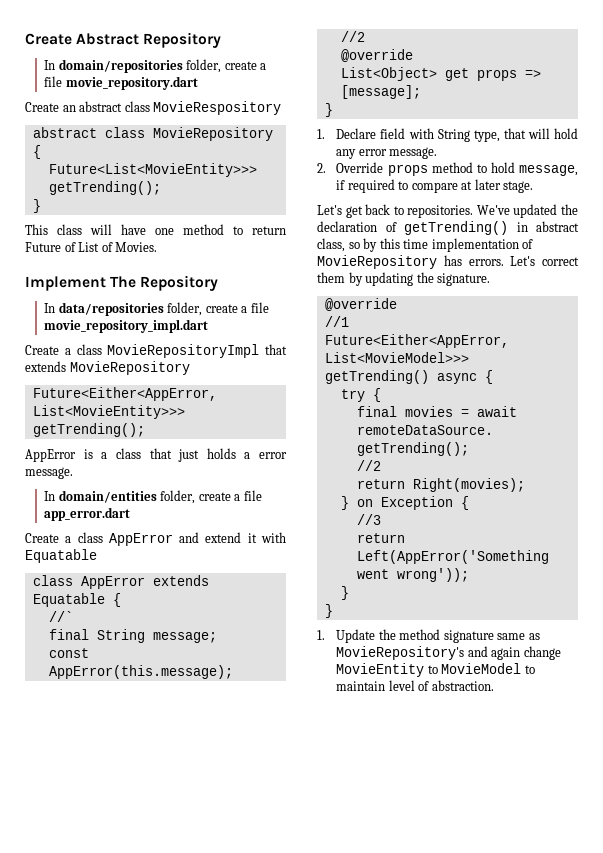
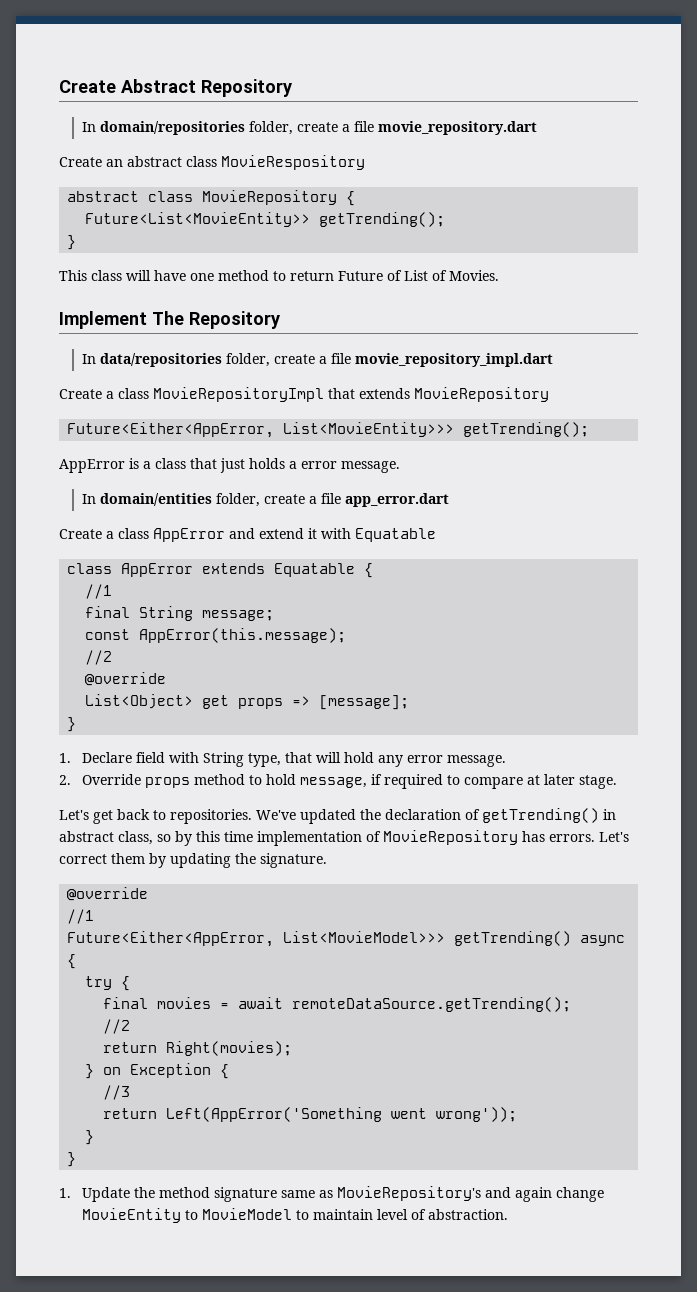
- Future<List<MovieEntity>>> getTrending();
+ Future<List<MovieEntity>> getTrending();
  class AppError extends Equatable {
- //`
+ //1

